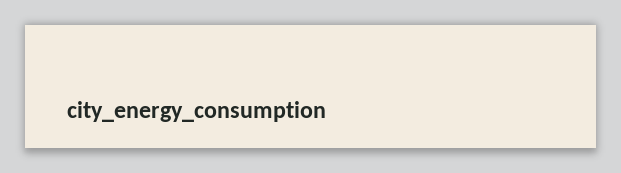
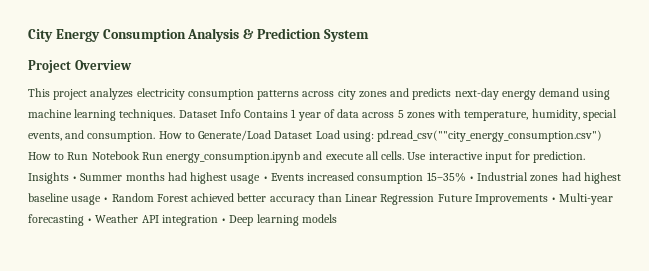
- city_energy_consumption
+ City Energy Consumption Analysis & Prediction System
+ Project Overview
+ This project analyzes electricity consumption patterns across city zones and predicts next-day energy demand using machine learning techniques. Dataset Info Contains 1 year of data across 5 zones with temperature, humidity, special events, and consumption. How to Generate/Load Dataset Load using: pd.read_csv(""city_energy_consumption.csv") How to Run Notebook Run energy_consumption.ipynb and execute all cells. Use interactive input for prediction. Insights • Summer months had highest usage • Events increased consumption 15–35% • Industrial zones had highest baseline usage • Random Forest achieved better accuracy than Linear Regression Future Improvements • Multi-year forecasting • Weather API integration • Deep learning models

